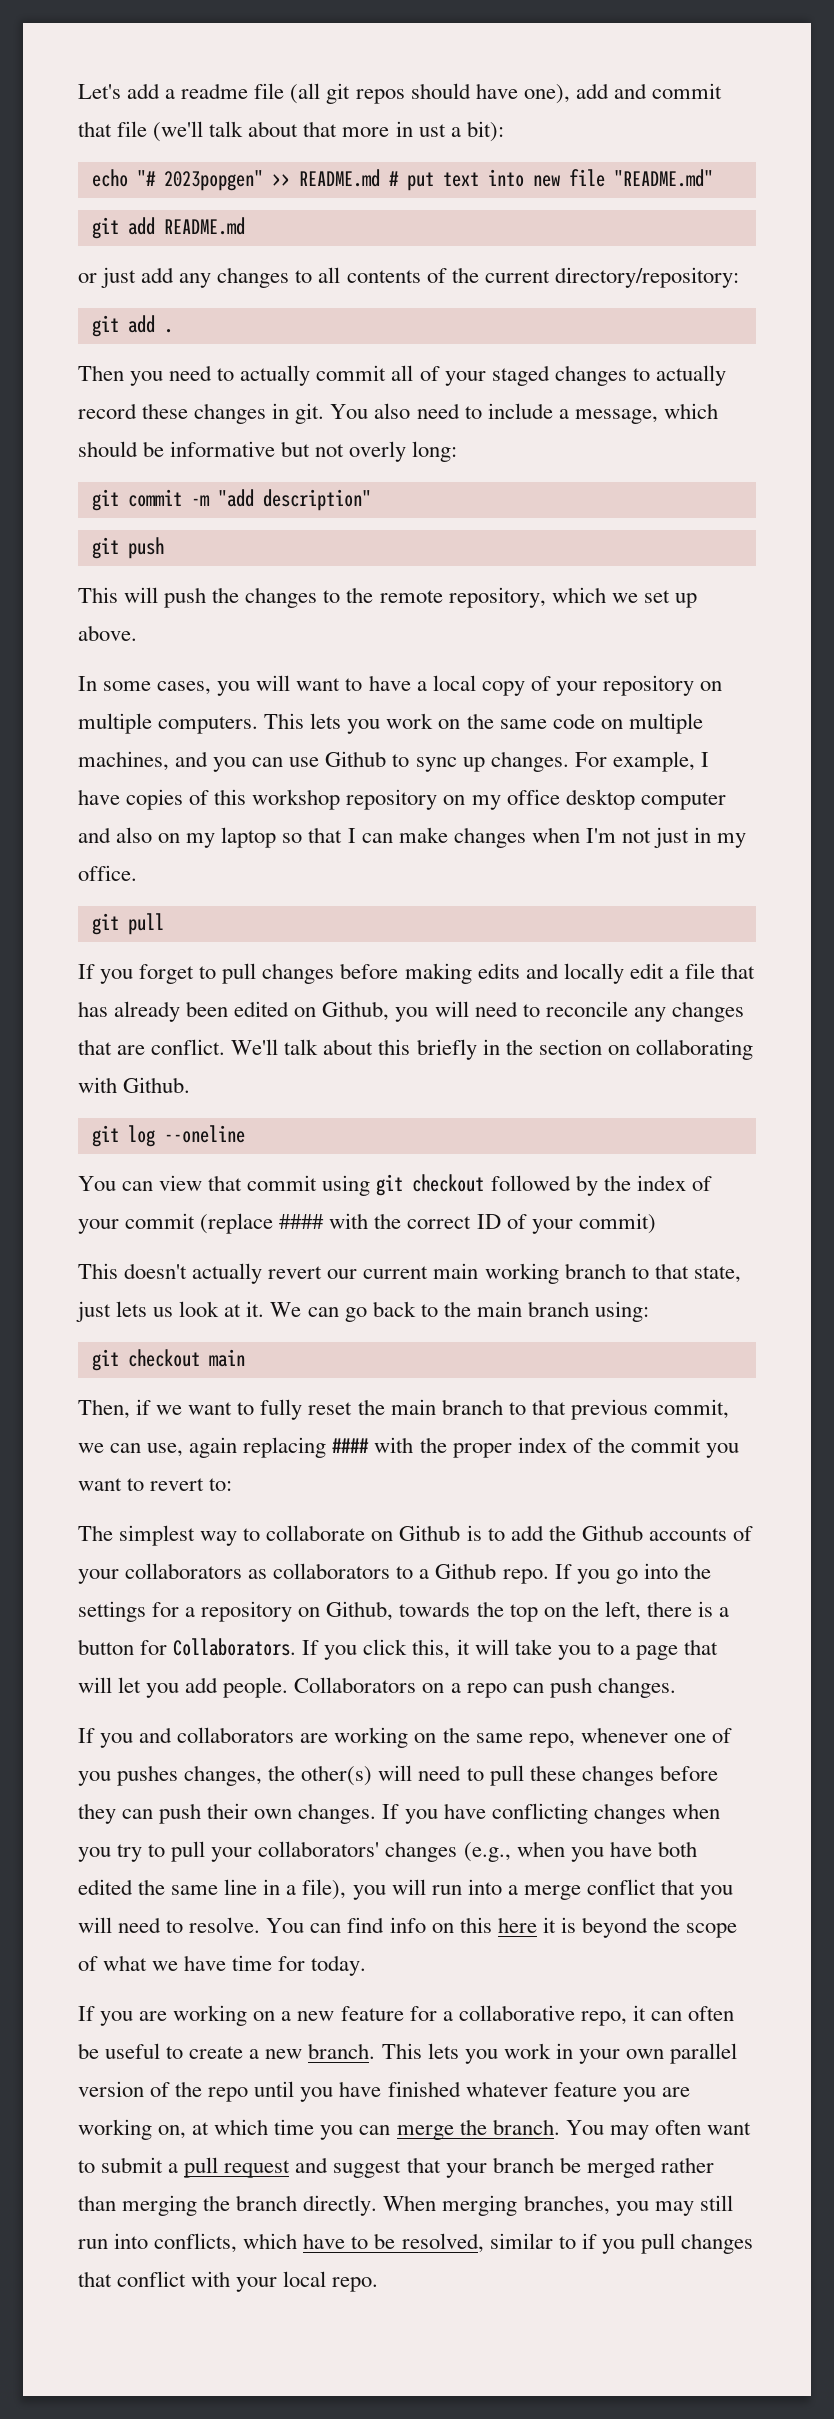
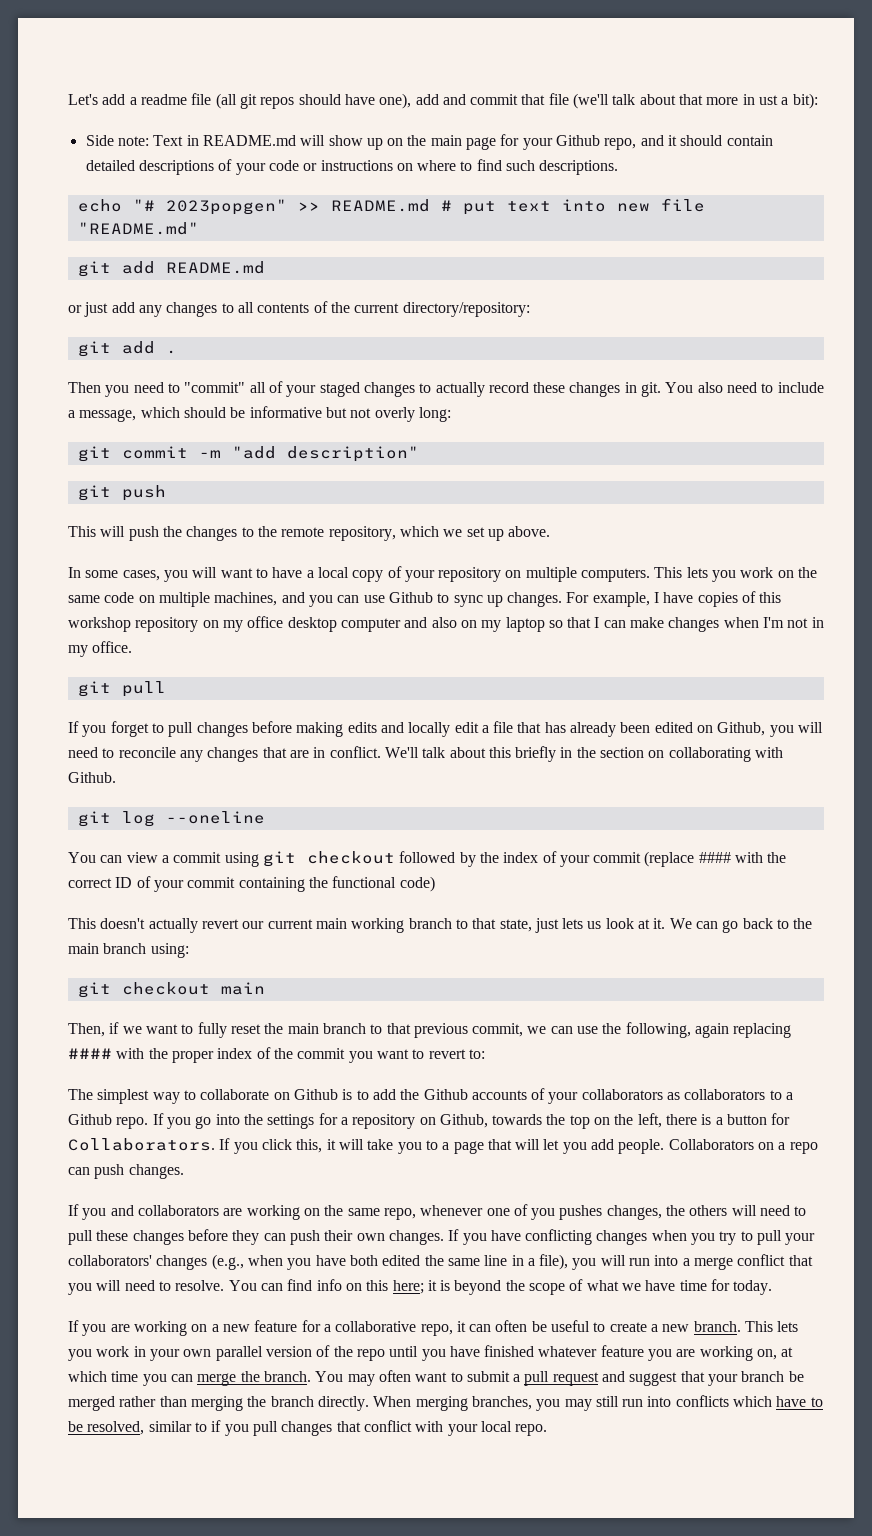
+ Side note: Text in README.md will show up on the main page for your Github repo, and it should contain detailed descriptions of your code or instructions on where to find such descriptions.
- Then you need to actually commit all of your staged changes to actually record these changes in git.
+ Then you need to "commit" all of your staged changes to actually record these changes in git.
- For example, I have copies of this workshop repository on my office desktop computer and also on my laptop so that I can make changes when I'm not just in my office.
+ For example, I have copies of this workshop repository on my office desktop computer and also on my laptop so that I can make changes when I'm not in my office.
- If you forget to pull changes before making edits and locally edit a file that has already been edited on Github, you will need to reconcile any changes that are conflict.
+ If you forget to pull changes before making edits and locally edit a file that has already been edited on Github, you will need to reconcile any changes that are in conflict.
- You can view that commit using git checkout followed by the index of your commit (replace #### with the correct ID of your commit)
+ You can view a commit using git checkout followed by the index of your commit (replace #### with the correct ID of your commit containing the functional code)
- Then, if we want to fully reset the main branch to that previous commit, we can use, again replacing #### with the proper index of the commit you want to revert to:
+ Then, if we want to fully reset the main branch to that previous commit, we can use the following, again replacing #### with the proper index of the commit you want to revert to:
- If you and collaborators are working on the same repo, whenever one of you pushes changes, the other(s) will need to pull these changes before they can push their own changes.
+ If you and collaborators are working on the same repo, whenever one of you pushes changes, the others will need to pull these changes before they can push their own changes.
- You can find info on this here it is beyond the scope of what we have time for today.
+ You can find info on this here; it is beyond the scope of what we have time for today.
- When merging branches, you may still run into conflicts, which have to be resolved, similar to if you pull changes that conflict with your local repo.
+ When merging branches, you may still run into conflicts which have to be resolved, similar to if you pull changes that conflict with your local repo.

